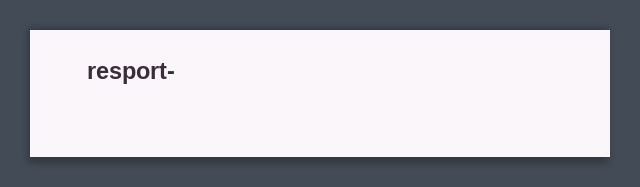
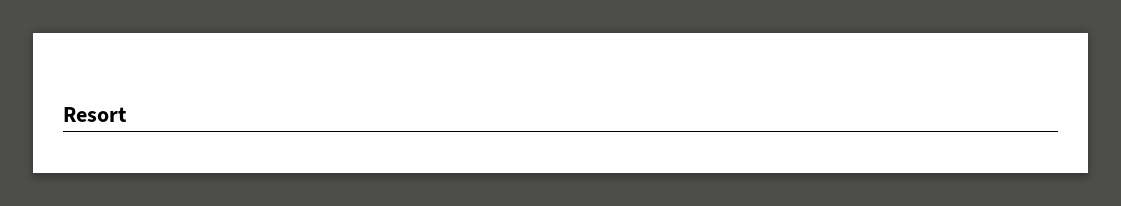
- resport-
+ Resort

